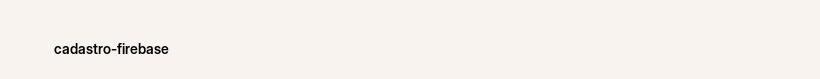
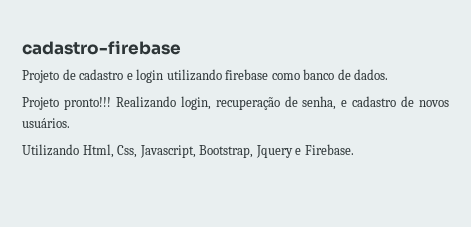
+ Projeto de cadastro e login utilizando firebase como banco de dados.
+ Projeto pronto!!! Realizando login, recuperação de senha, e cadastro de novos usuários.
+ Utilizando Html, Css, Javascript, Bootstrap, Jquery e Firebase.

